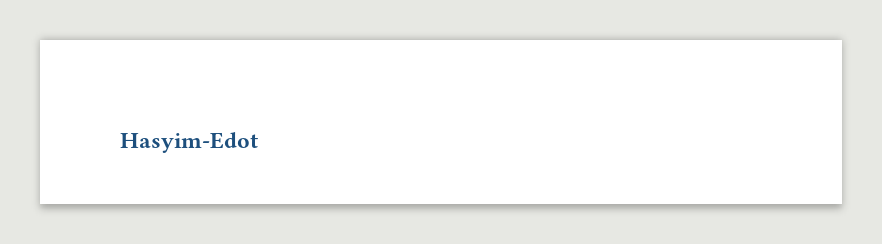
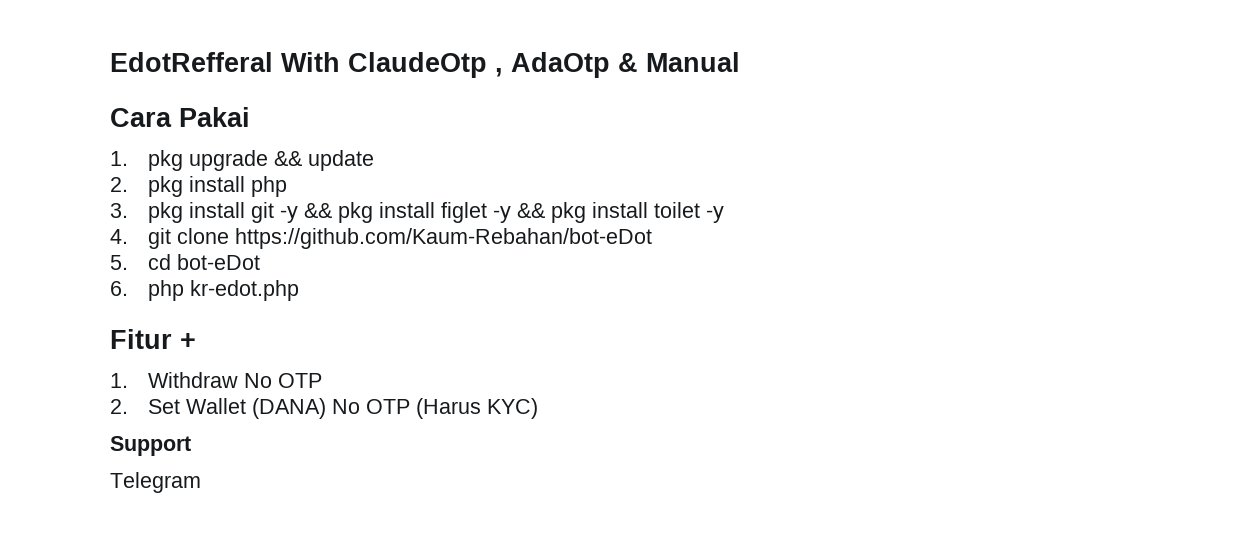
- Hasyim-Edot
+ EdotRefferal With ClaudeOtp , AdaOtp & Manual
+ Cara Pakai
+ 1. pkg upgrade && update
+ 2. pkg install php
+ 3. pkg install git -y && pkg install figlet -y && pkg install toilet -y
+ 4. git clone https://github.com/Kaum-Rebahan/bot-eDot
+ 5. cd bot-eDot
+ 6. php kr-edot.php
+ Fitur +
+ 1. Withdraw No OTP
+ 2. Set Wallet (DANA) No OTP (Harus KYC)
+ Support
+ Telegram

